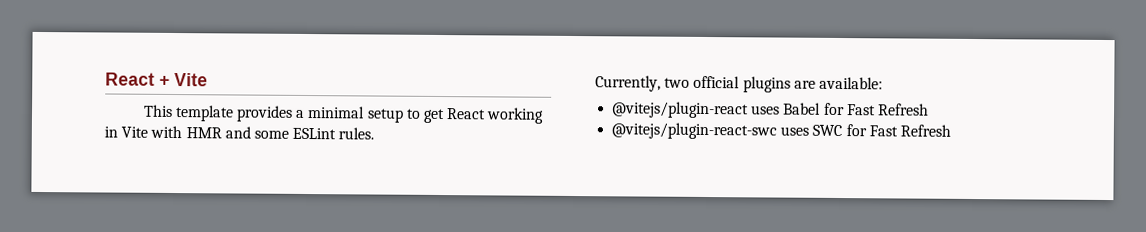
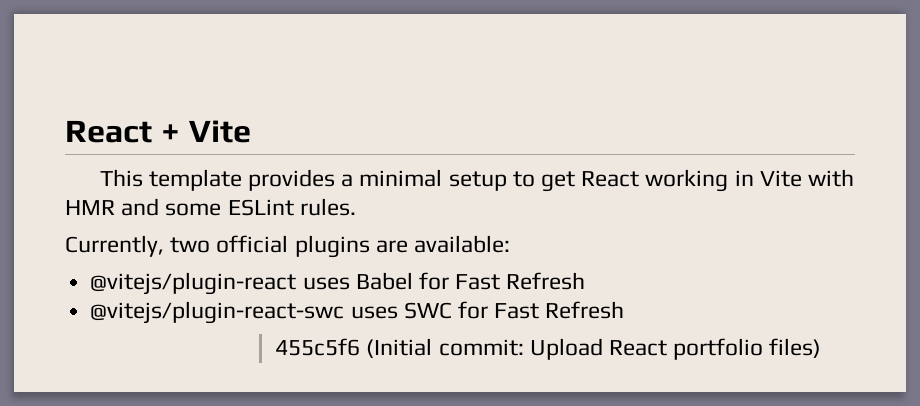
+ 455c5f6 (Initial commit: Upload React portfolio files)

